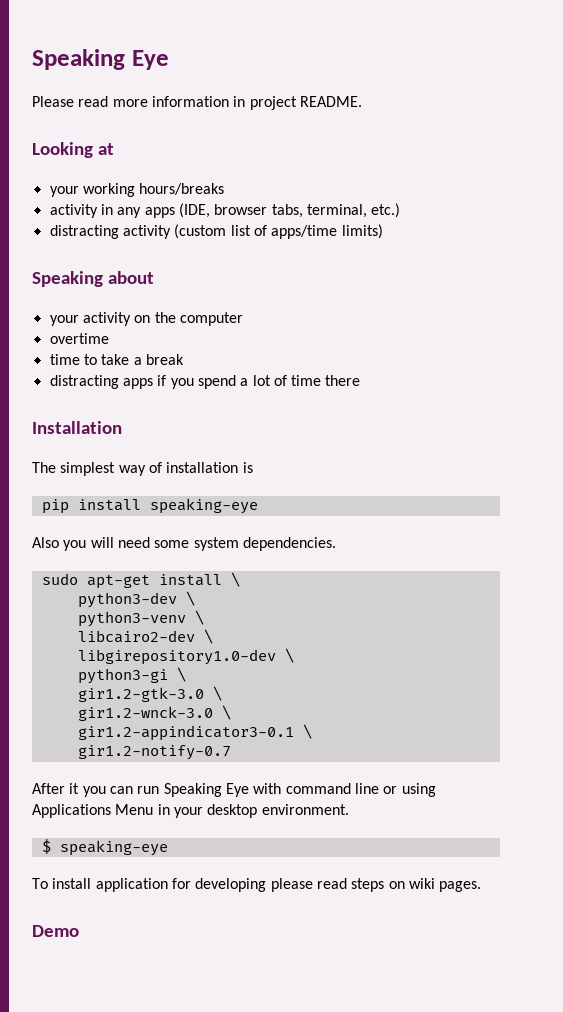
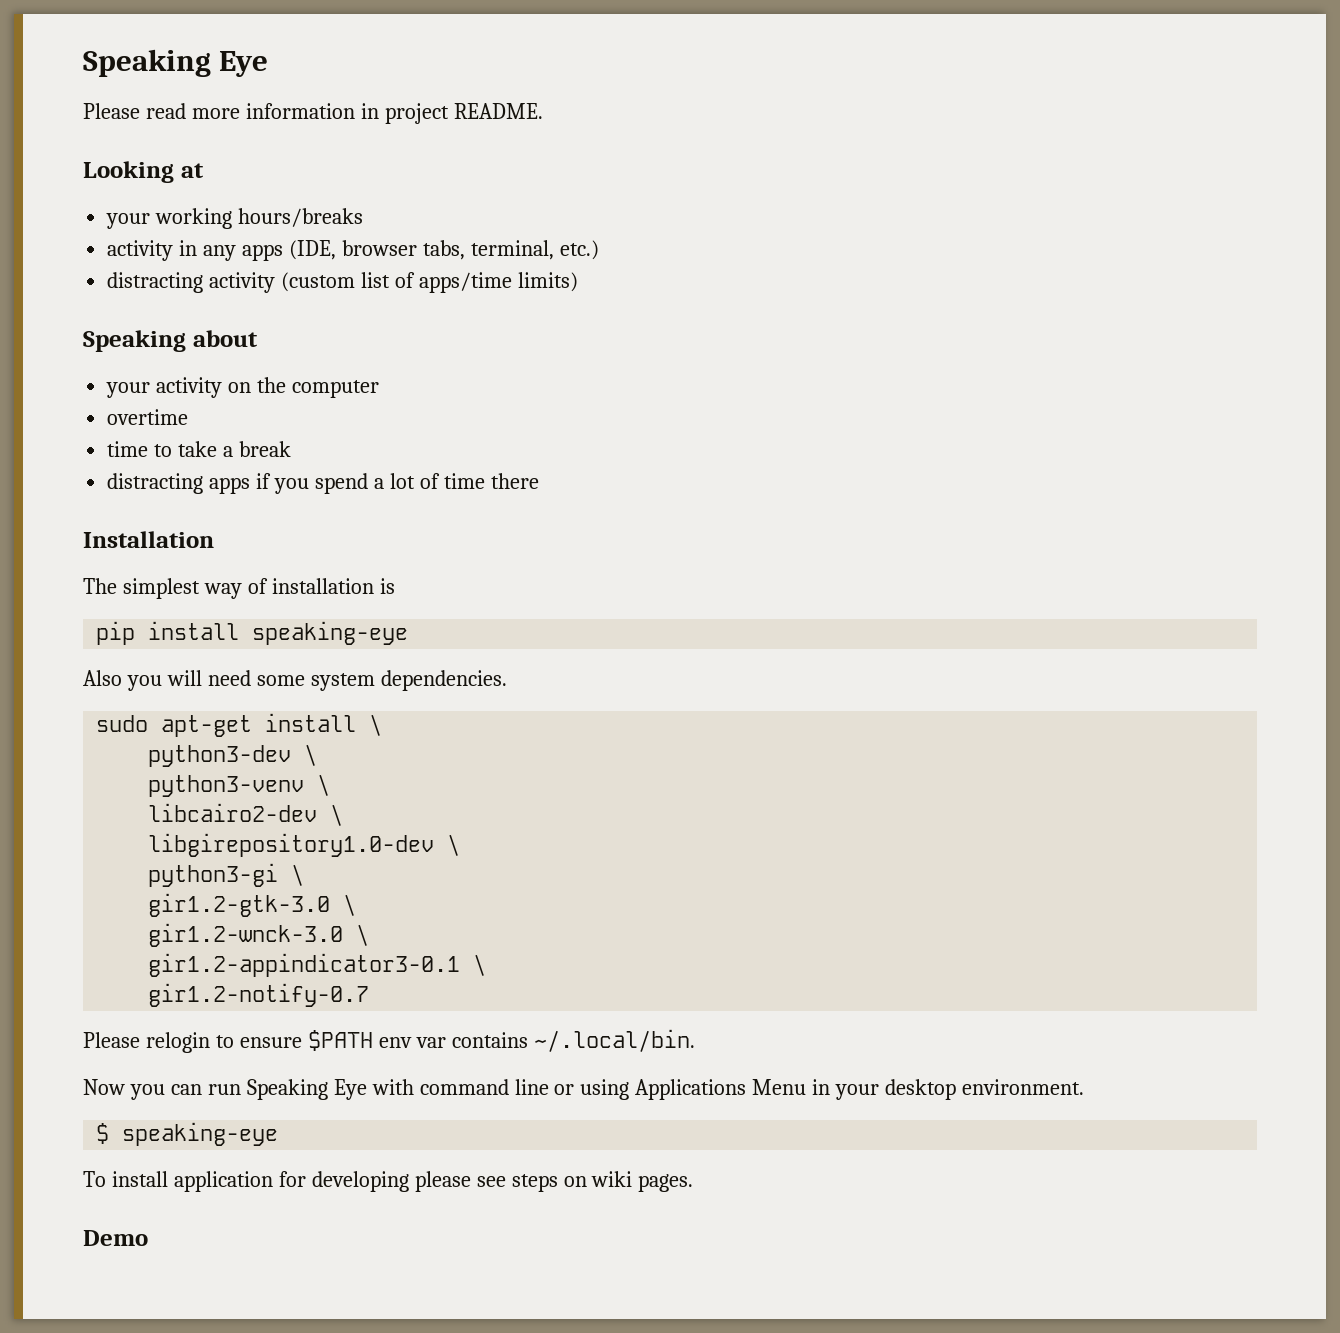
- After it you can run Speaking Eye with command line or using Applications Menu in your desktop environment.
+ Please relogin to ensure $PATH env var contains ~/.local/bin.
+ Now you can run Speaking Eye with command line or using Applications Menu in your desktop environment.
- To install application for developing please read steps on wiki pages.
+ To install application for developing please see steps on wiki pages.

